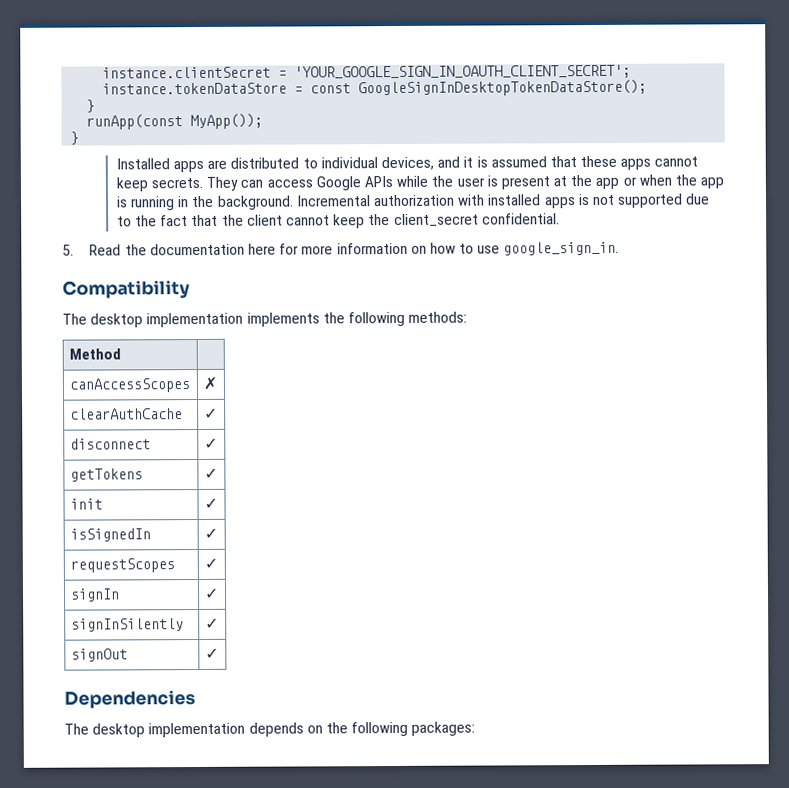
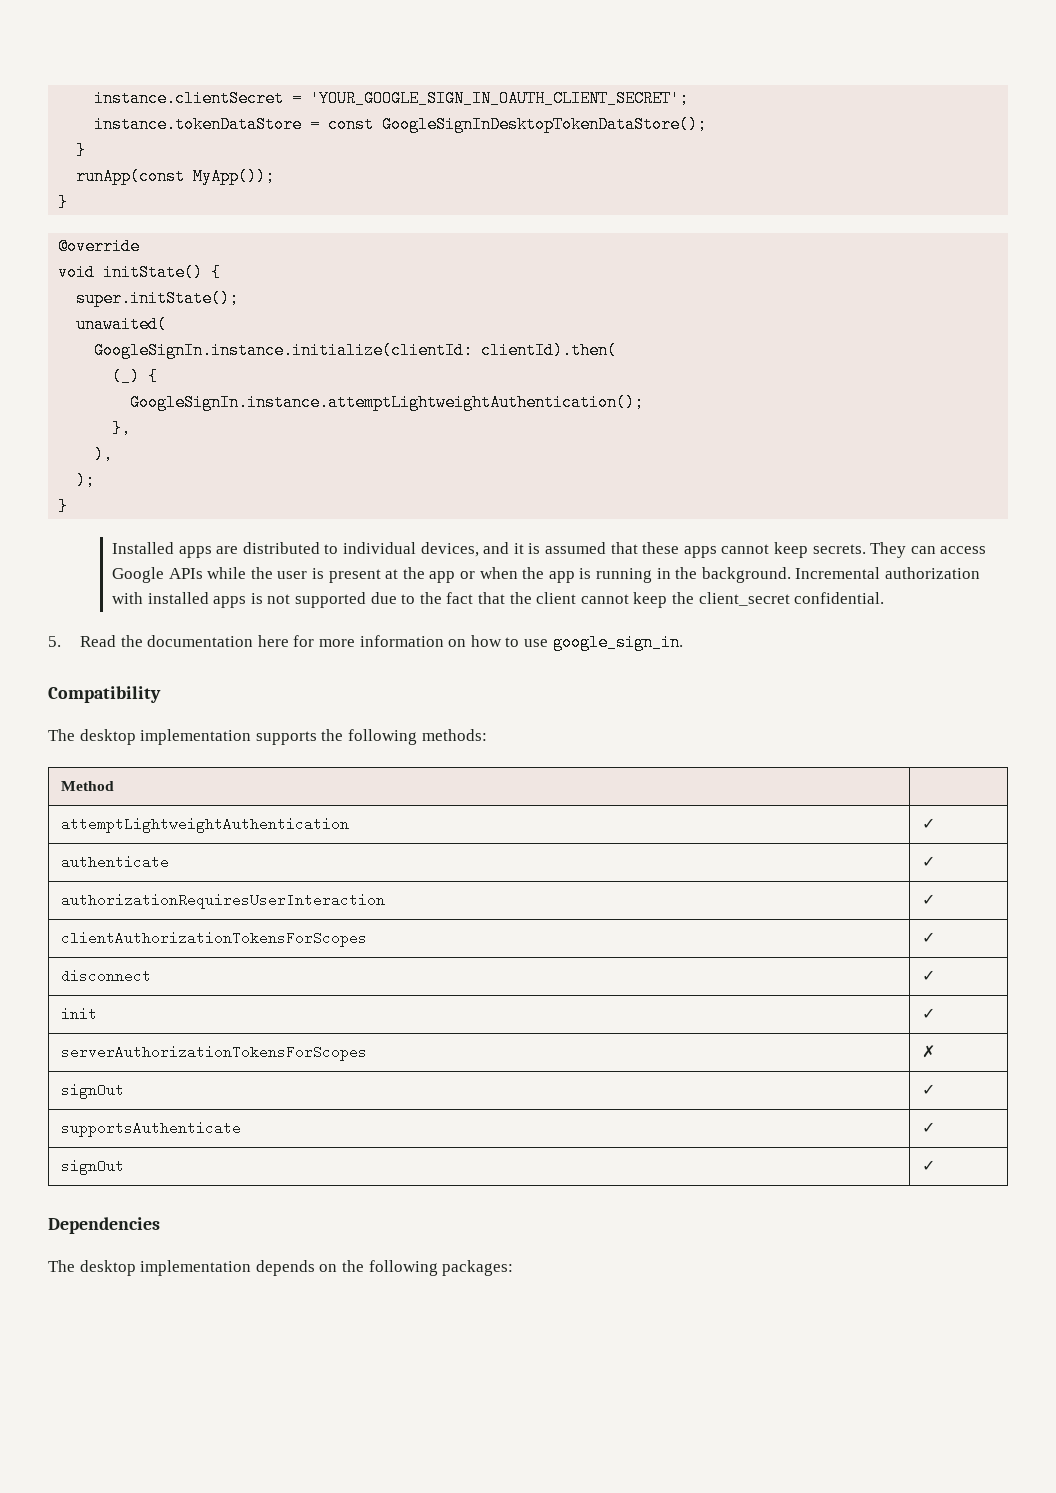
+ @override
+ void initState() {
+ super.initState();
+ unawaited(
+ GoogleSignIn.instance.initialize(clientId: clientId).then(
+ (_) {
+ GoogleSignIn.instance.attemptLightweightAuthentication();
+ },
+ ),
+ );
+ }
- The desktop implementation implements the following methods:
+ The desktop implementation supports the following methods:
- canAccessScopes | ✗
- clearAuthCache | ✓
+ attemptLightweightAuthentication | ✓
+ authenticate | ✓
+ authorizationRequiresUserInteraction | ✓
+ clientAuthorizationTokensForScopes | ✓
- getTokens | ✓
- isSignedIn | ✓
- requestScopes | ✓
- signIn | ✓
- signInSilently | ✓
+ serverAuthorizationTokensForScopes | ✗
+ signOut | ✓
+ supportsAuthenticate | ✓

